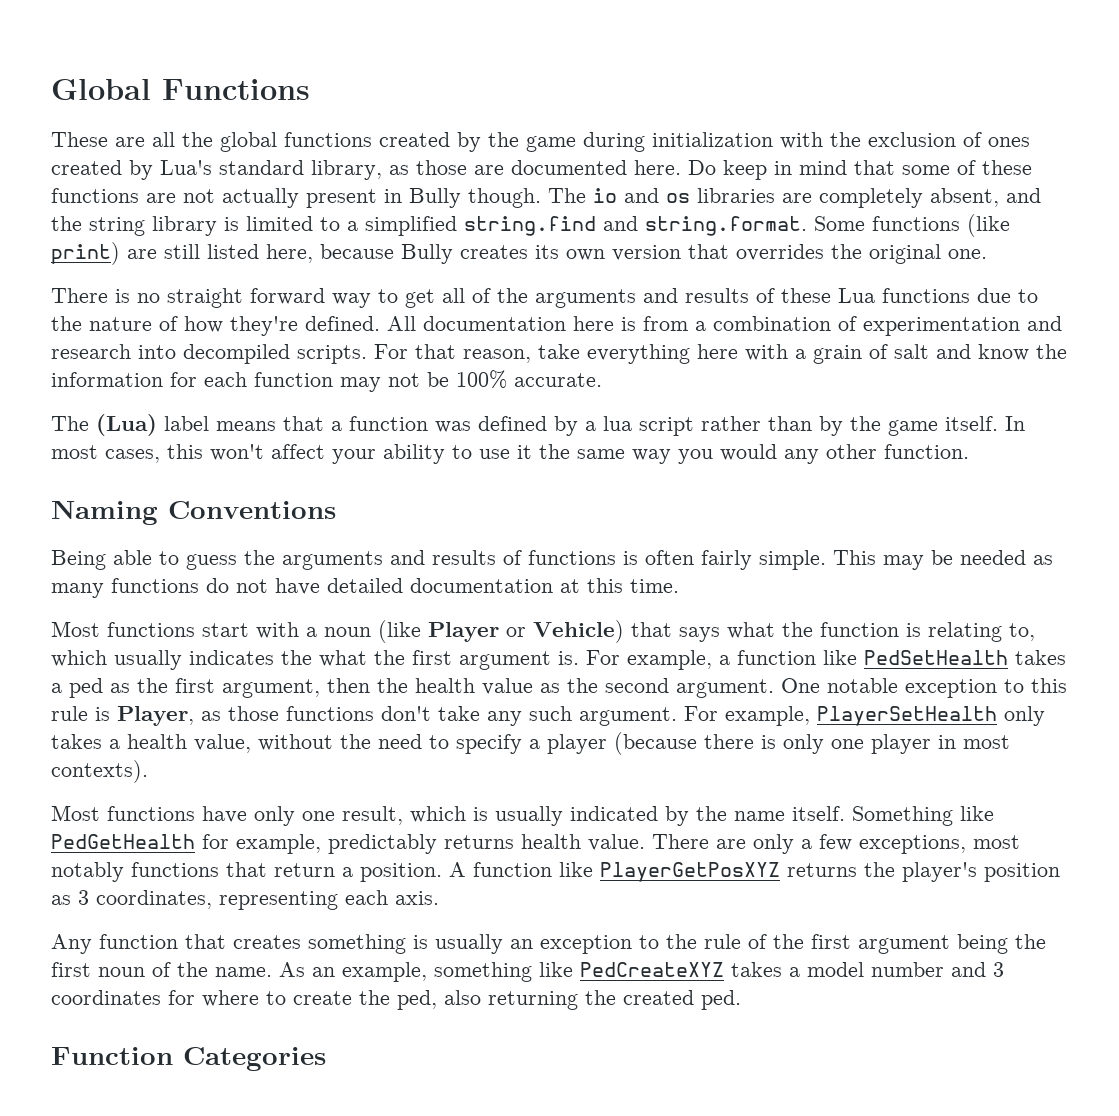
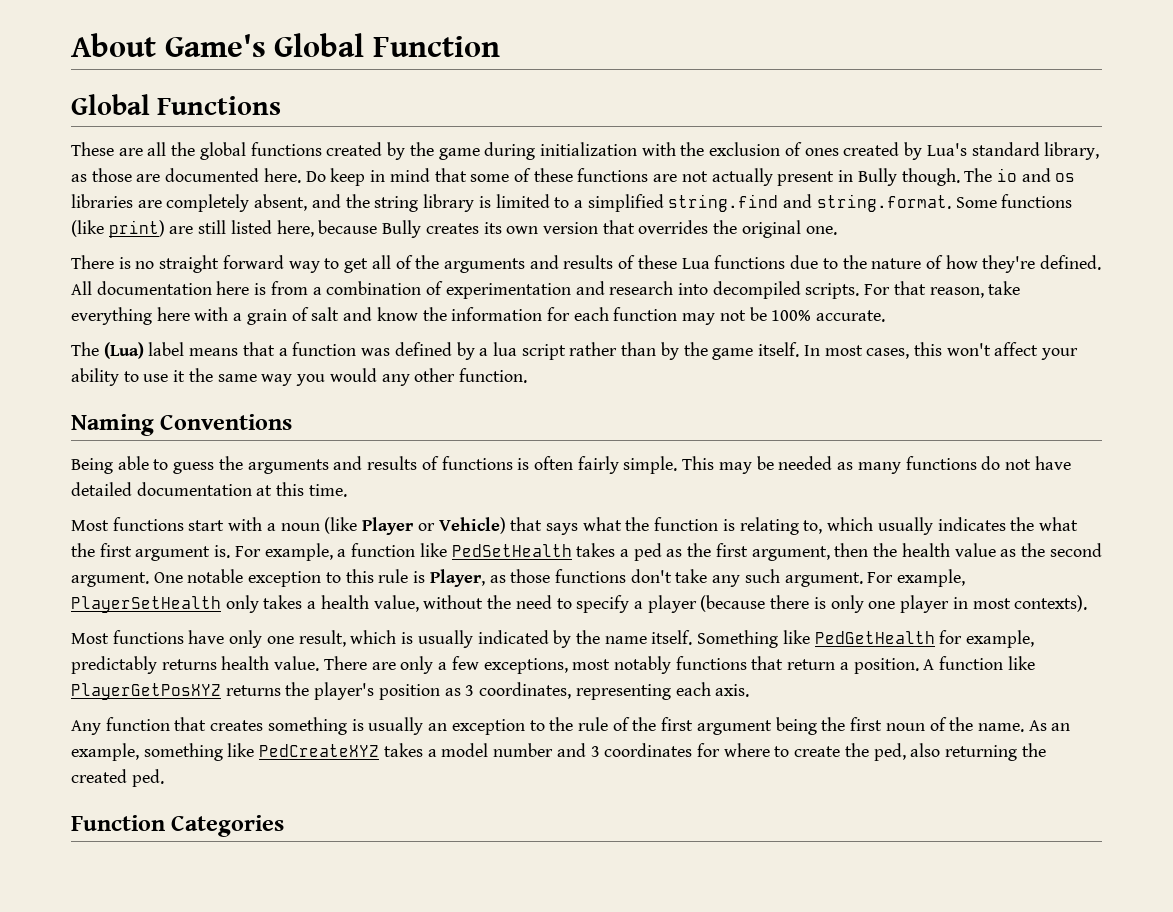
+ About Game's Global Function

